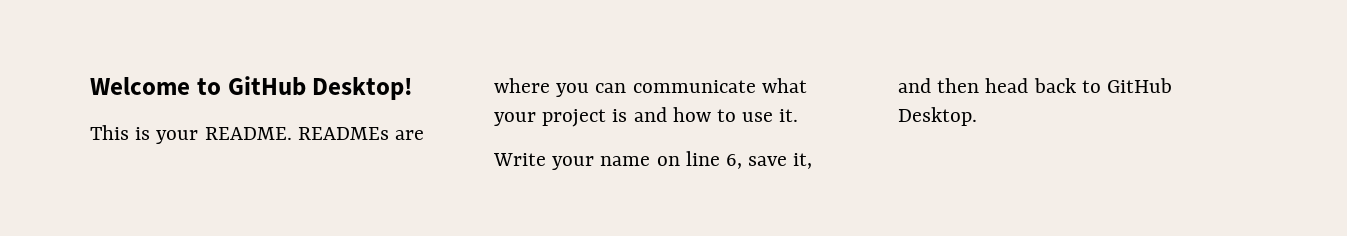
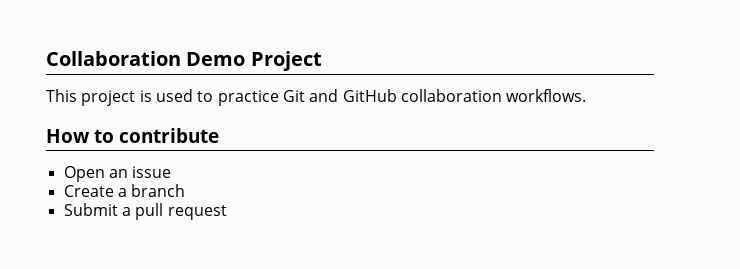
- Welcome to GitHub Desktop!
- This is your README. READMEs are where you can communicate what your project is and how to use it.
- Write your name on line 6, save it, and then head back to GitHub Desktop.
+ Collaboration Demo Project
+ This project is used to practice Git and GitHub collaboration workflows.
+ How to contribute
+ Open an issue
+ Create a branch
+ Submit a pull request

